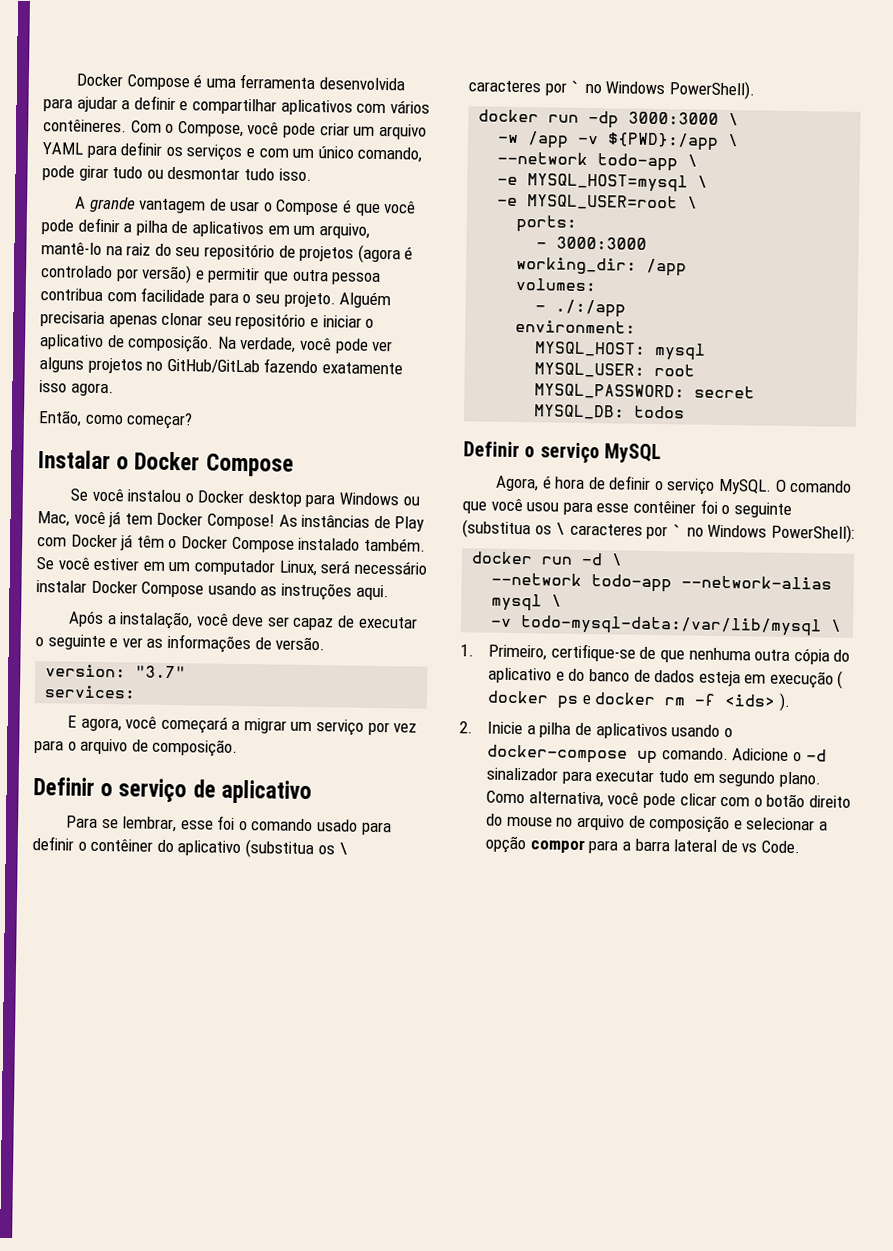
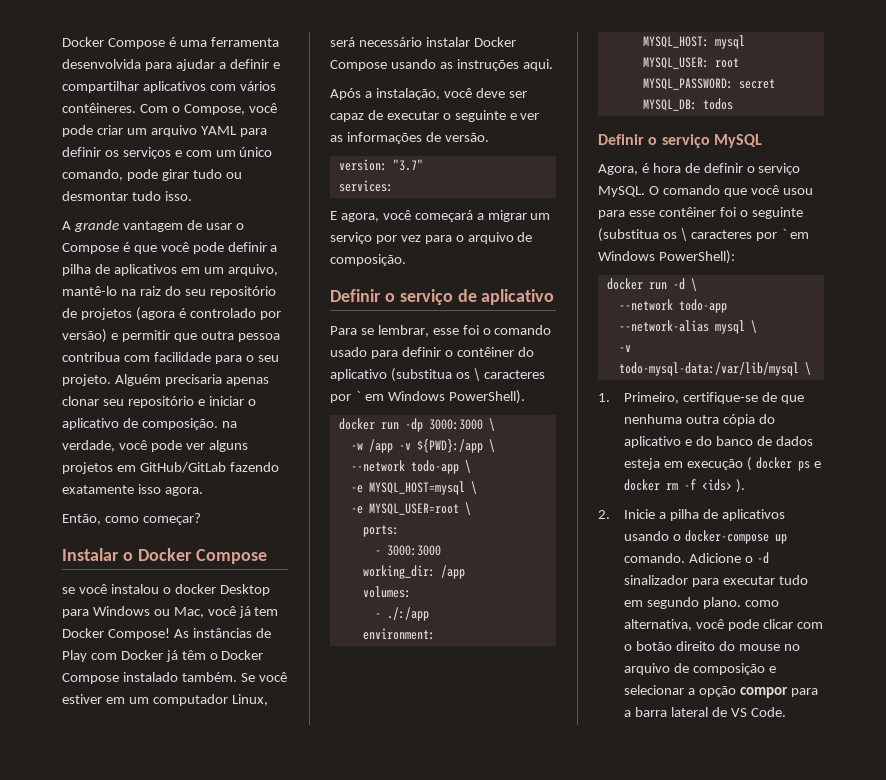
- Alguém precisaria apenas clonar seu repositório e iniciar o aplicativo de composição. Na verdade, você pode ver alguns projetos no GitHub/GitLab fazendo exatamente isso agora.
+ Alguém precisaria apenas clonar seu repositório e iniciar o aplicativo de composição. na verdade, você pode ver alguns projetos em GitHub/GitLab fazendo exatamente isso agora.
- Se você instalou o Docker desktop para Windows ou Mac, você já tem Docker Compose!
+ se você instalou o docker Desktop para Windows ou Mac, você já tem Docker Compose!
- Para se lembrar, esse foi o comando usado para definir o contêiner do aplicativo (substitua os \ caracteres por ` no Windows PowerShell).
+ Para se lembrar, esse foi o comando usado para definir o contêiner do aplicativo (substitua os \ caracteres por ` em Windows PowerShell).
- O comando que você usou para esse contêiner foi o seguinte (substitua os \ caracteres por ` no Windows PowerShell):
+ O comando que você usou para esse contêiner foi o seguinte (substitua os \ caracteres por ` em Windows PowerShell):
- Adicione o -d sinalizador para executar tudo em segundo plano. Como alternativa, você pode clicar com o botão direito do mouse no arquivo de composição e selecionar a opção compor para a barra lateral de vs Code.
+ Adicione o -d sinalizador para executar tudo em segundo plano. como alternativa, você pode clicar com o botão direito do mouse no arquivo de composição e selecionar a opção compor para a barra lateral de VS Code.

